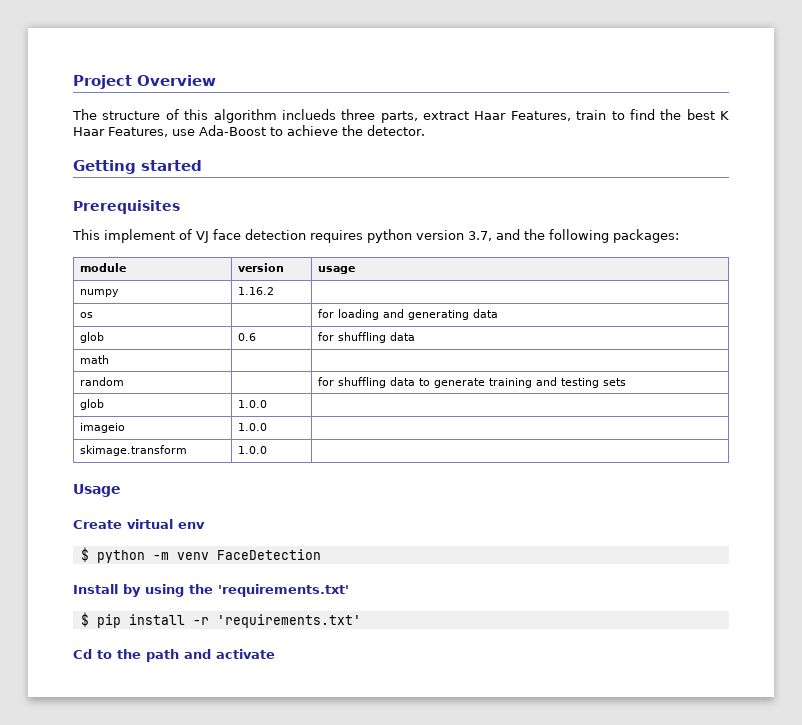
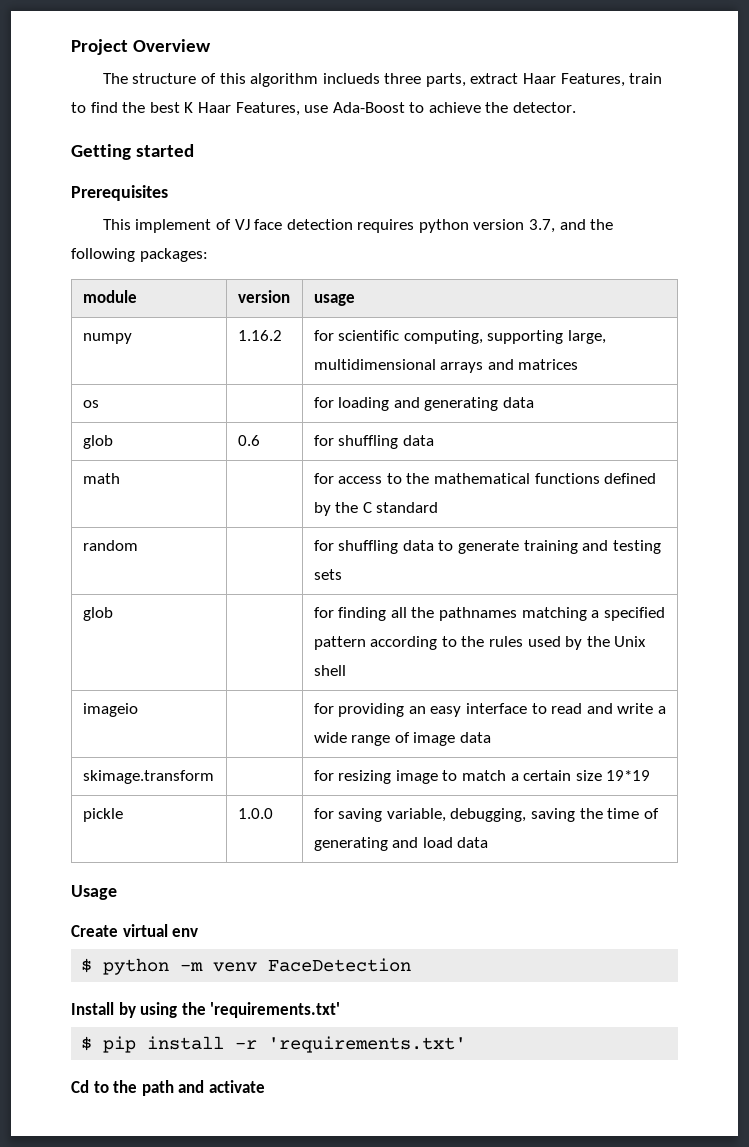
- numpy | 1.16.2 |
+ numpy | 1.16.2 | for scientific computing, supporting large, multidimensional arrays and matrices
- math | |
+ math | | for access to the mathematical functions defined by the C standard
- glob | 1.0.0 |
- imageio | 1.0.0 |
- skimage.transform | 1.0.0 |
+ glob | | for finding all the pathnames matching a specified pattern according to the rules used by the Unix shell
+ imageio | | for providing an easy interface to read and write a wide range of image data
+ skimage.transform | | for resizing image to match a certain size 19*19
+ pickle | 1.0.0 | for saving variable, debugging, saving the time of generating and load data

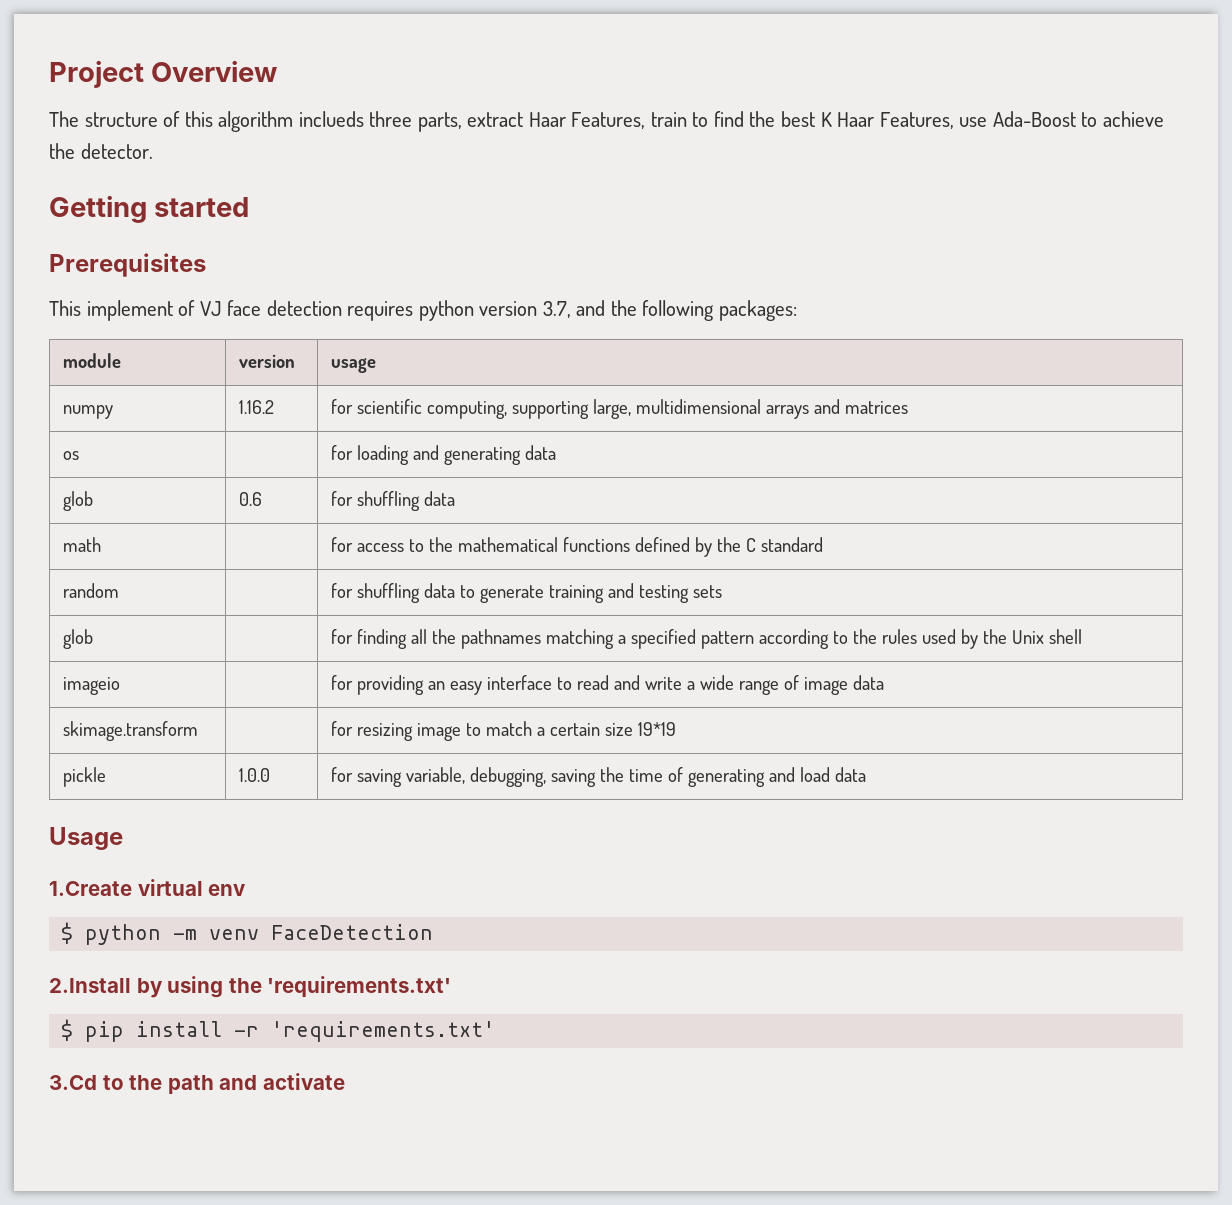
- Create virtual env
+ 1.Create virtual env
- Install by using the 'requirements.txt'
+ 2.Install by using the 'requirements.txt'
- Cd to the path and activate
+ 3.Cd to the path and activate

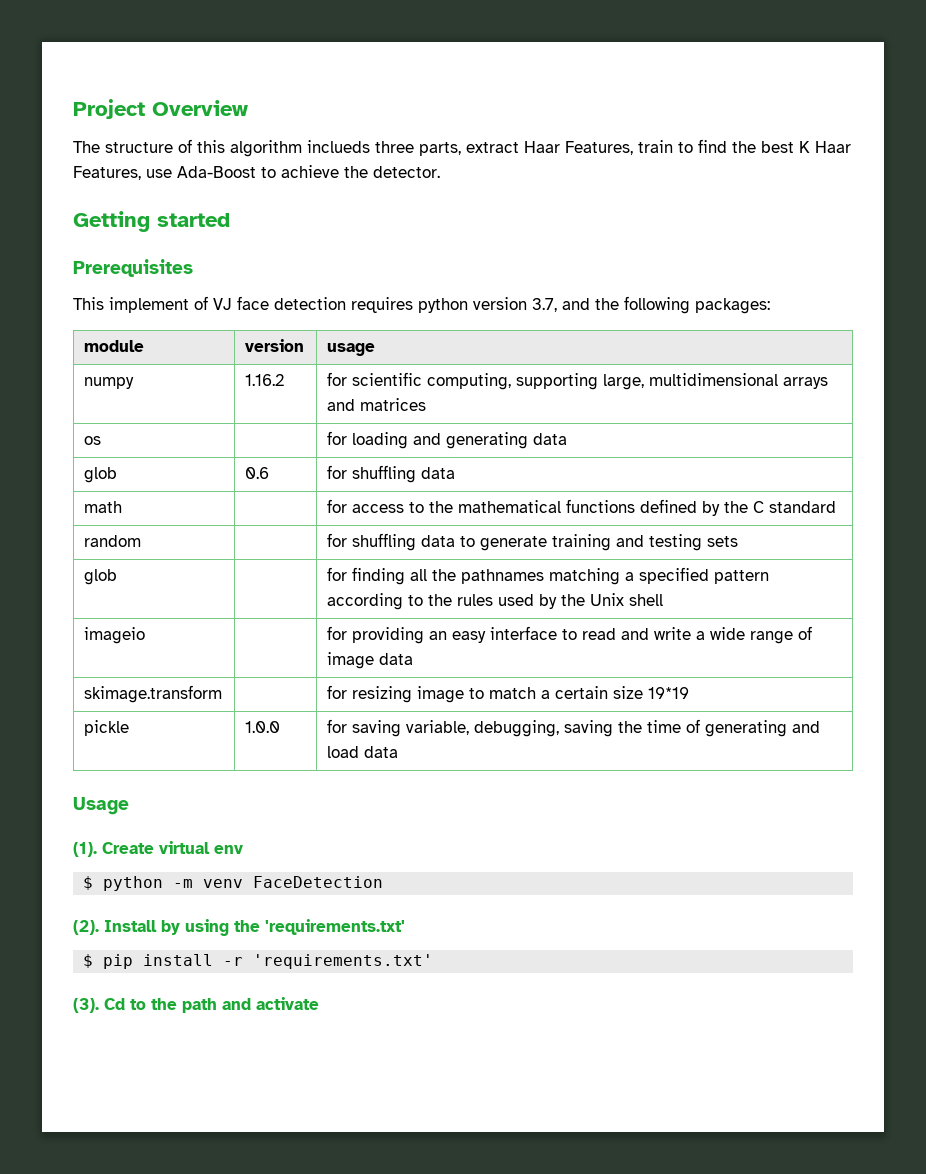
- 1.Create virtual env
+ (1). Create virtual env
- 2.Install by using the 'requirements.txt'
+ (2). Install by using the 'requirements.txt'
- 3.Cd to the path and activate
+ (3). Cd to the path and activate

